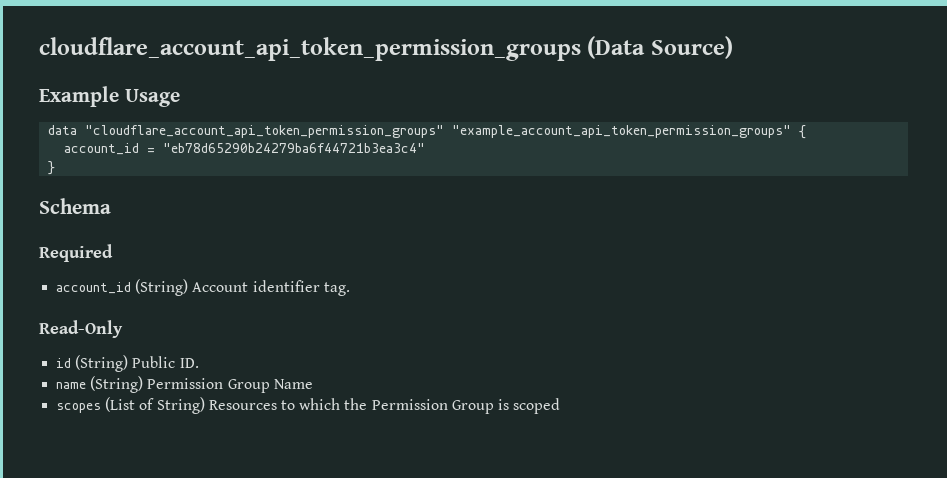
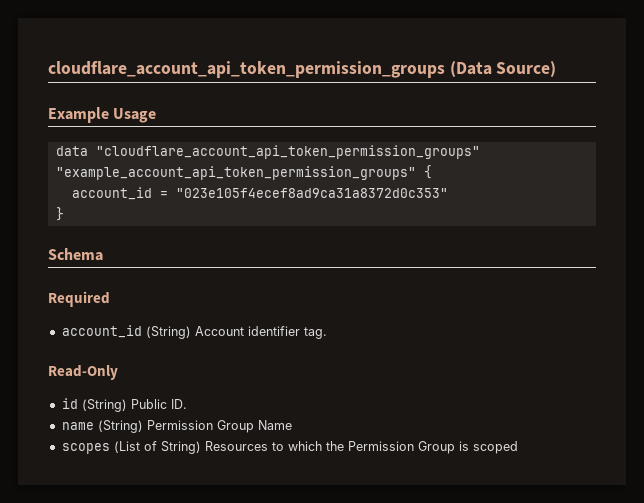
- account_id = "eb78d65290b24279ba6f44721b3ea3c4"
+ account_id = "023e105f4ecef8ad9ca31a8372d0c353"

